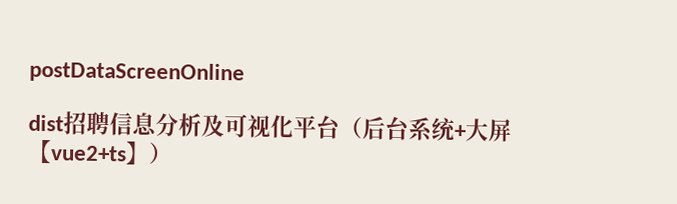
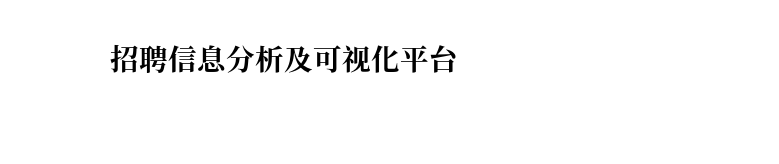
- postDataScreenOnline
- dist招聘信息分析及可视化平台（后台系统+大屏【vue2+ts】）
+ 招聘信息分析及可视化平台

